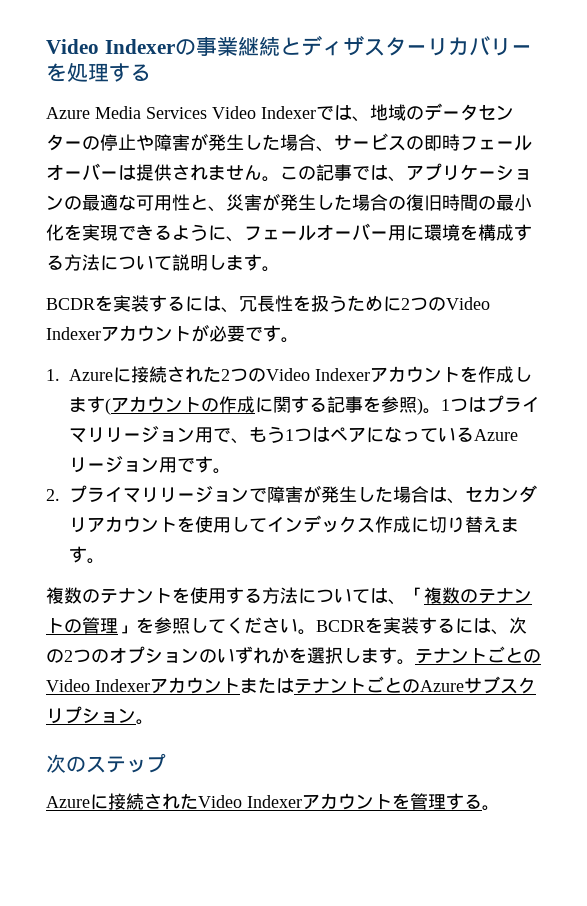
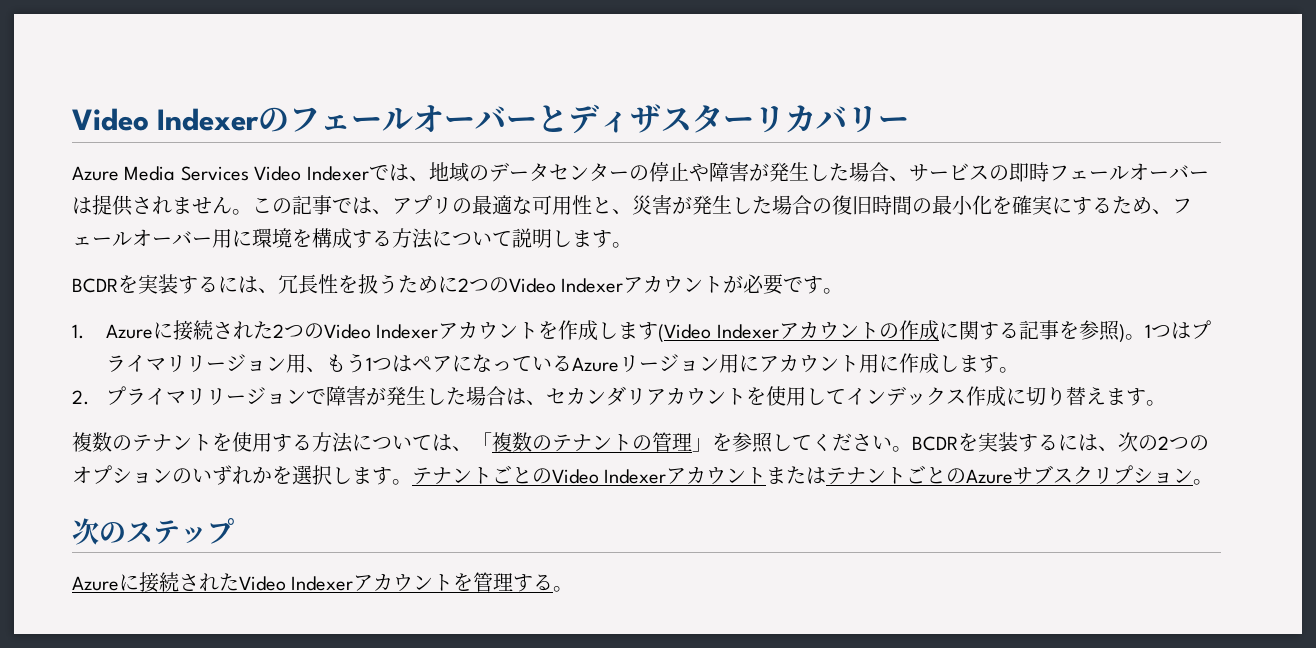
- Video Indexerの事業継続とディザスターリカバリーを処理する
+ Video Indexerのフェールオーバーとディザスターリカバリー
- この記事では、アプリケーションの最適な可用性と、災害が発生した場合の復旧時間の最小化を実現できるように、フェールオーバー用に環境を構成する方法について説明します。
+ この記事では、アプリの最適な可用性と、災害が発生した場合の復旧時間の最小化を確実にするため、フェールオーバー用に環境を構成する方法について説明します。
- 1. Azureに接続された2つのVideo Indexerアカウントを作成します(アカウントの作成に関する記事を参照)。
+ 1. Azureに接続された2つのVideo Indexerアカウントを作成します(Video Indexerアカウントの作成に関する記事を参照)。
- 1つはプライマリリージョン用で、もう1つはペアになっているAzureリージョン用です。
+ 1つはプライマリリージョン用、もう1つはペアになっているAzureリージョン用にアカウント用に作成します。

